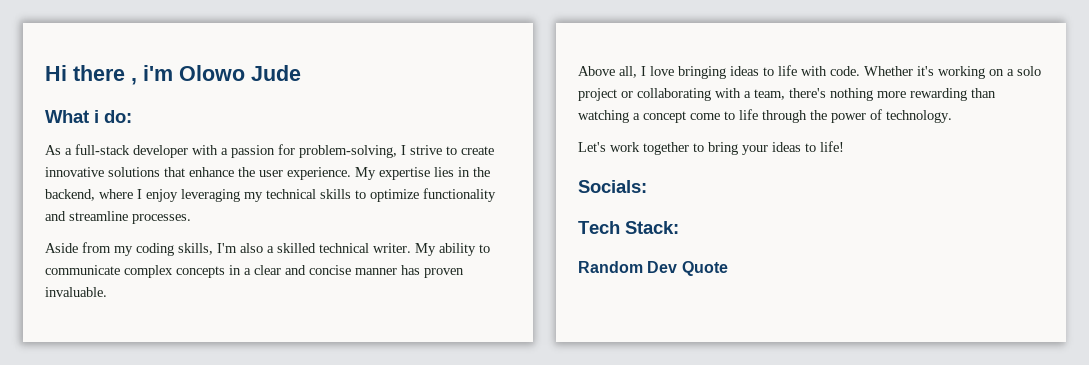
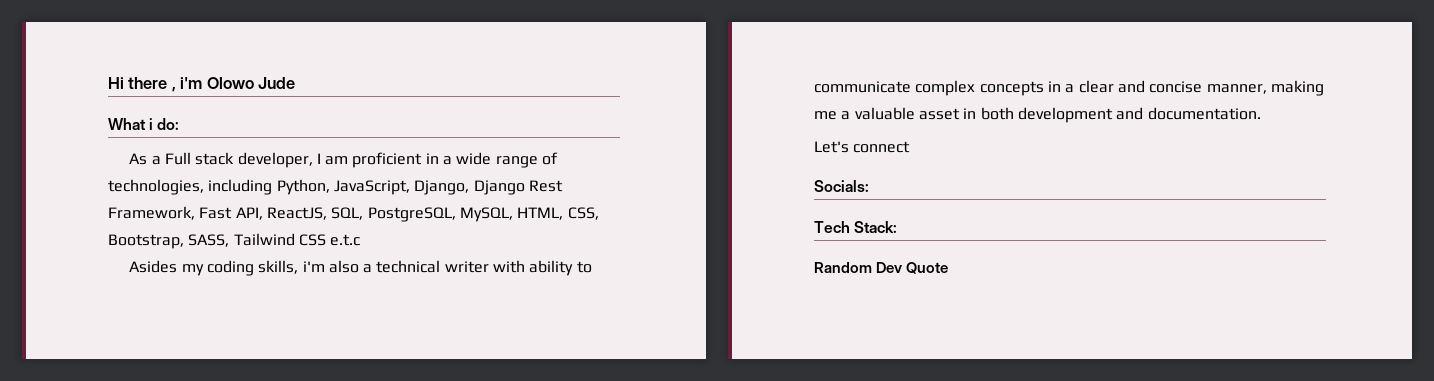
- As a full-stack developer with a passion for problem-solving, I strive to create innovative solutions that enhance the user experience. My expertise lies in the backend, where I enjoy leveraging my technical skills to optimize functionality and streamline processes.
- Aside from my coding skills, I'm also a skilled technical writer. My ability to communicate complex concepts in a clear and concise manner has proven invaluable.
- Above all, I love bringing ideas to life with code. Whether it's working on a solo project or collaborating with a team, there's nothing more rewarding than watching a concept come to life through the power of technology.
- Let's work together to bring your ideas to life!
+ As a Full stack developer, I am proficient in a wide range of technologies, including Python, JavaScript, Django, Django Rest Framework, Fast API, ReactJS, SQL, PostgreSQL, MySQL, HTML, CSS, Bootstrap, SASS, Tailwind CSS e.t.c
+ Asides my coding skills, i'm also a technical writer with ability to communicate complex concepts in a clear and concise manner, making me a valuable asset in both development and documentation.
+ Let's connect

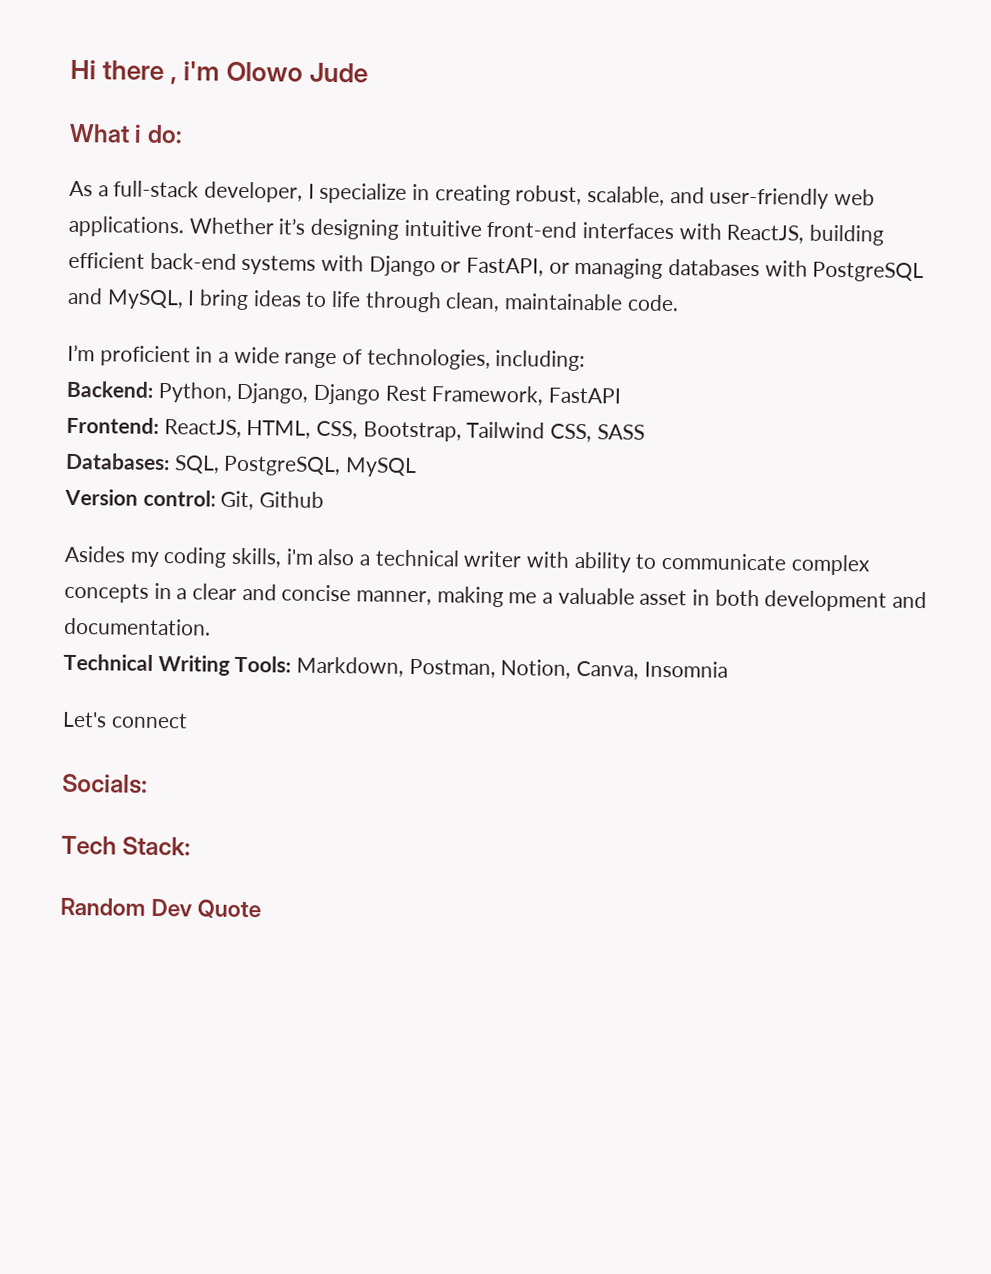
- As a Full stack developer, I am proficient in a wide range of technologies, including Python, JavaScript, Django, Django Rest Framework, Fast API, ReactJS, SQL, PostgreSQL, MySQL, HTML, CSS, Bootstrap, SASS, Tailwind CSS e.t.c
+ As a full-stack developer, I specialize in creating robust, scalable, and user-friendly web applications. Whether it’s designing intuitive front-end interfaces with ReactJS, building efficient back-end systems with Django or FastAPI, or managing databases with PostgreSQL and MySQL, I bring ideas to life through clean, maintainable code.
+ I’m proficient in a wide range of technologies, including:
+ Backend: Python, Django, Django Rest Framework, FastAPI
+ Frontend: ReactJS, HTML, CSS, Bootstrap, Tailwind CSS, SASS
+ Databases: SQL, PostgreSQL, MySQL
+ Version control: Git, Github
+ Technical Writing Tools: Markdown, Postman, Notion, Canva, Insomnia

